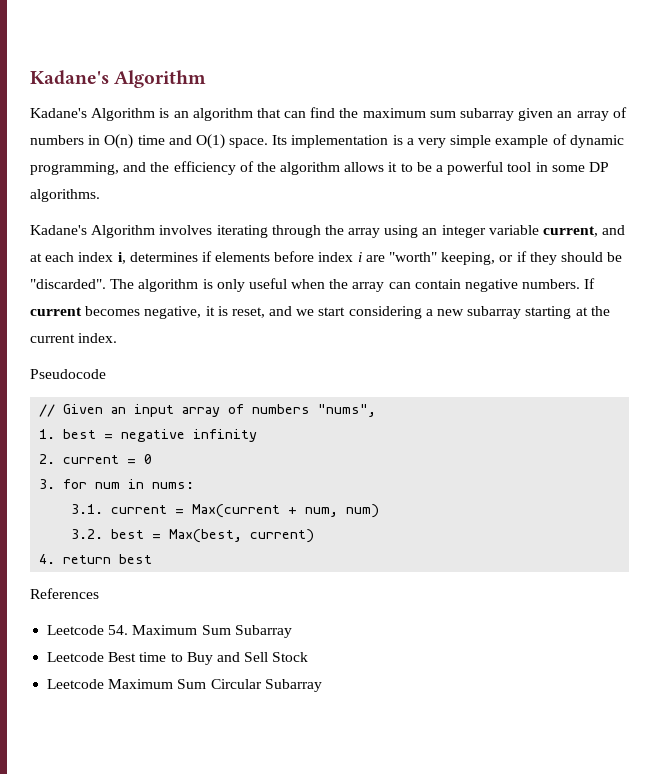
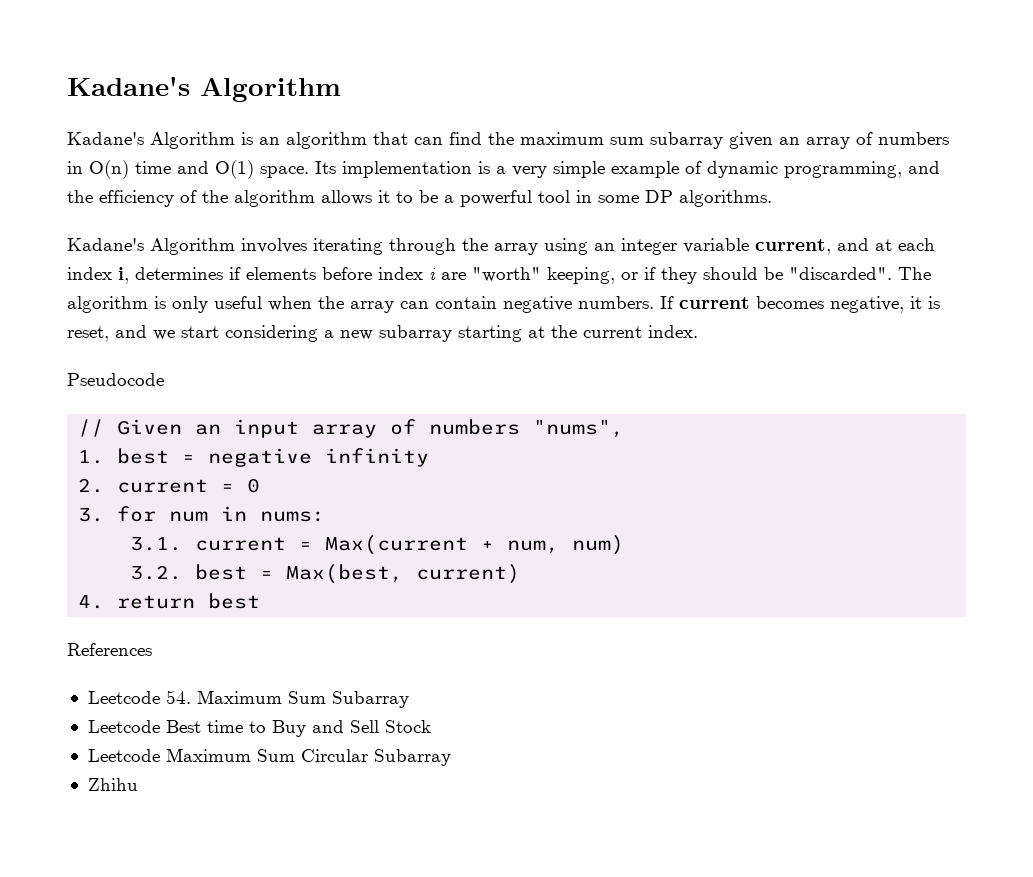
+ Zhihu

